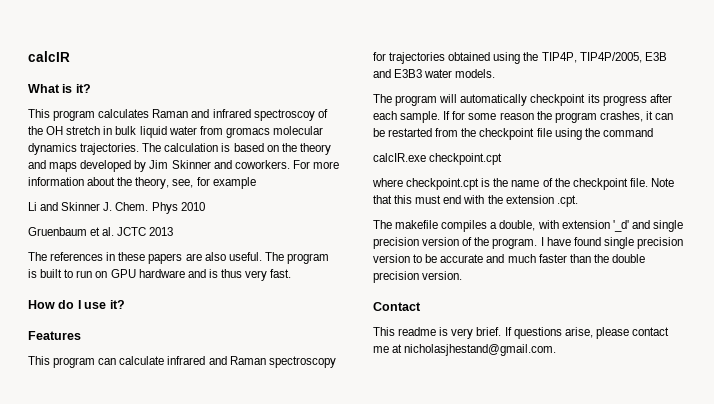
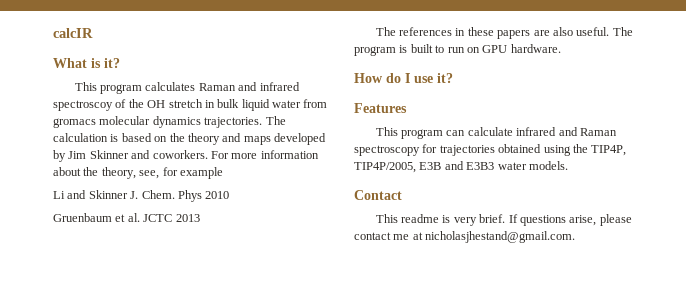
- The program is built to run on GPU hardware and is thus very fast.
+ The program is built to run on GPU hardware.
- The program will automatically checkpoint its progress after each sample. If for some reason the program crashes, it can be restarted from the checkpoint file using the command
- calcIR.exe checkpoint.cpt
- where checkpoint.cpt is the name of the checkpoint file. Note that this must end with the extension .cpt.
- The makefile compiles a double, with extension '_d' and single precision version of the program. I have found single precision version to be accurate and much faster than the double precision version.

